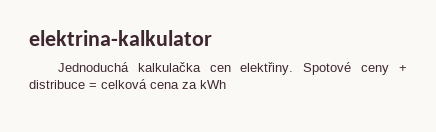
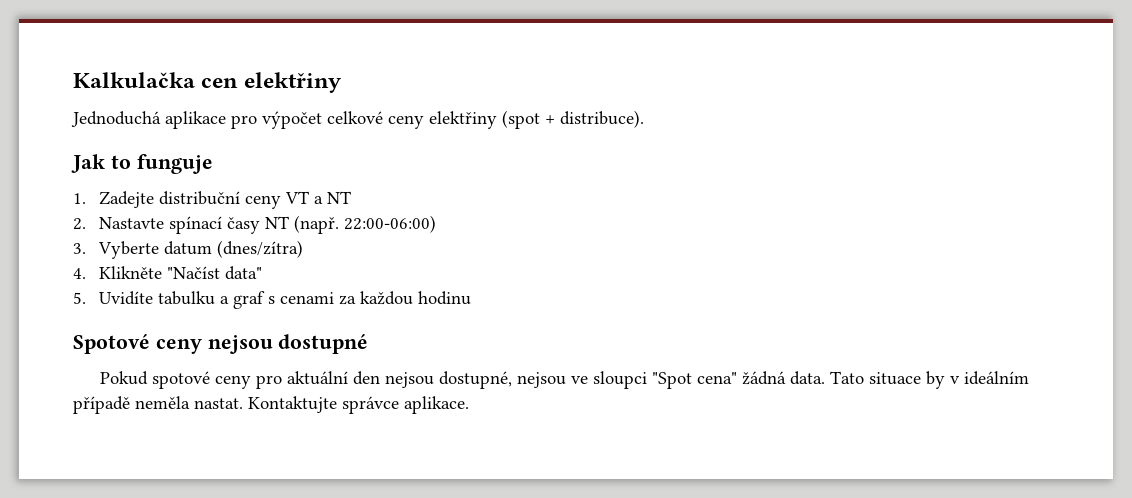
- elektrina-kalkulator
- Jednoduchá kalkulačka cen elektřiny. Spotové ceny + distribuce = celková cena za kWh
+ Kalkulačka cen elektřiny
+ Jednoduchá aplikace pro výpočet celkové ceny elektřiny (spot + distribuce).
+ Jak to funguje
+ 1. Zadejte distribuční ceny VT a NT
+ 2. Nastavte spínací časy NT (např. 22:00-06:00)
+ 3. Vyberte datum (dnes/zítra)
+ 4. Klikněte "Načíst data"
+ 5. Uvidíte tabulku a graf s cenami za každou hodinu
+ Spotové ceny nejsou dostupné
+ Pokud spotové ceny pro aktuální den nejsou dostupné, nejsou ve sloupci "Spot cena" žádná data. Tato situace by v ideálním případě neměla nastat. Kontaktujte správce aplikace.

